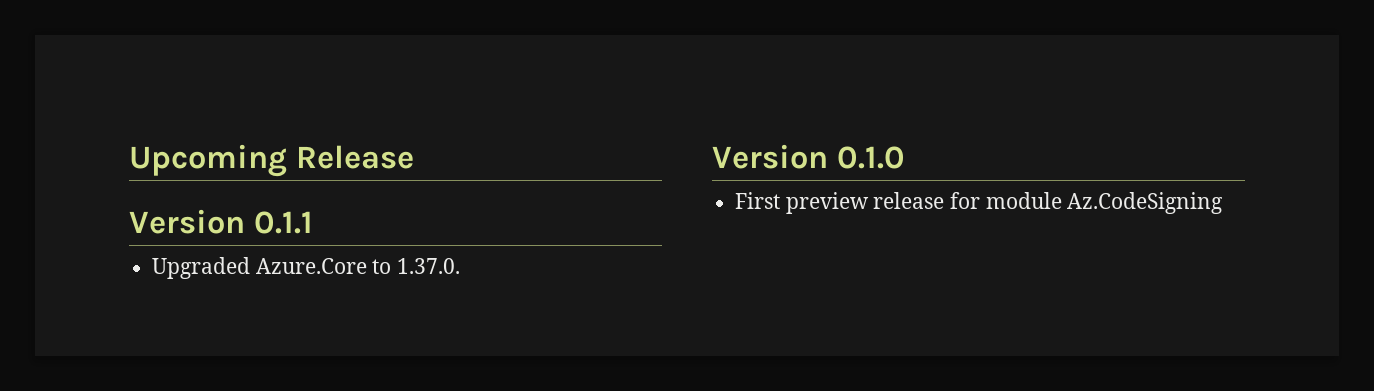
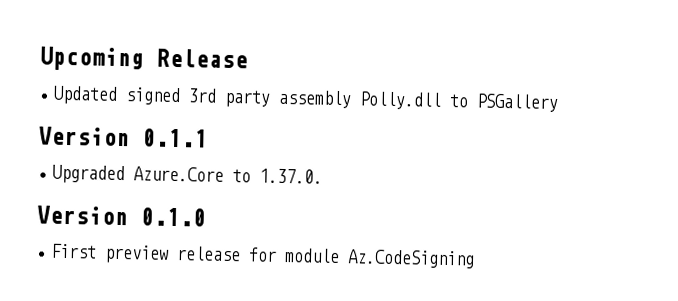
+ Updated signed 3rd party assembly Polly.dll to PSGallery

